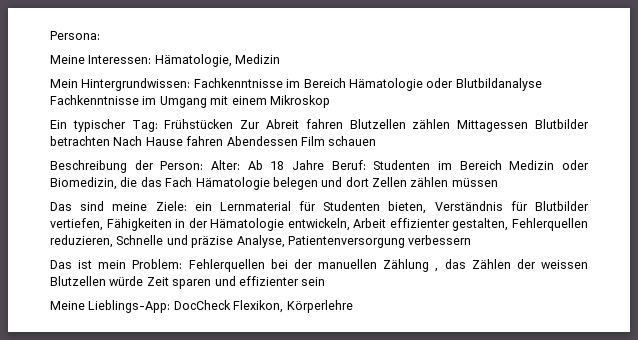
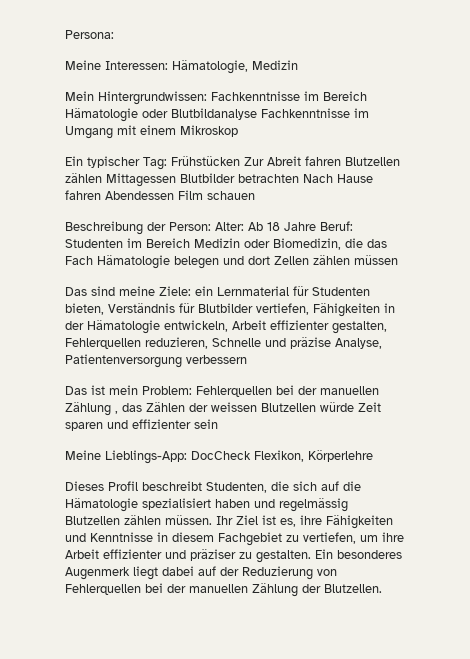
+ Dieses Profil beschreibt Studenten, die sich auf die Hämatologie spezialisiert haben und regelmässig Blutzellen zählen müssen. Ihr Ziel ist es, ihre Fähigkeiten und Kenntnisse in diesem Fachgebiet zu vertiefen, um ihre Arbeit effizienter und präziser zu gestalten. Ein besonderes Augenmerk liegt dabei auf der Reduzierung von Fehlerquellen bei der manuellen Zählung der Blutzellen.

